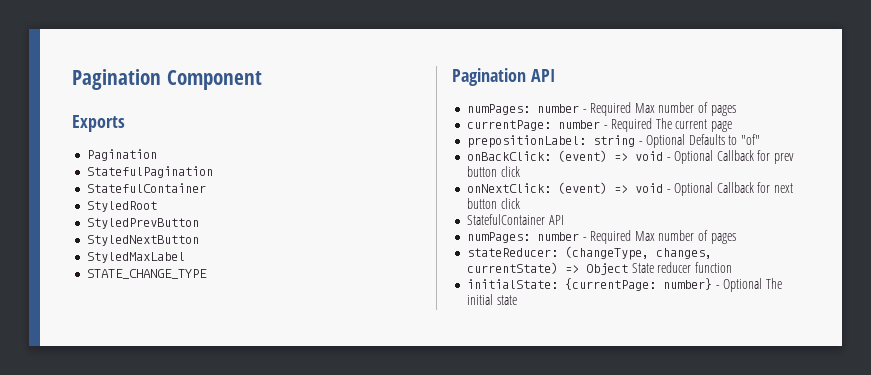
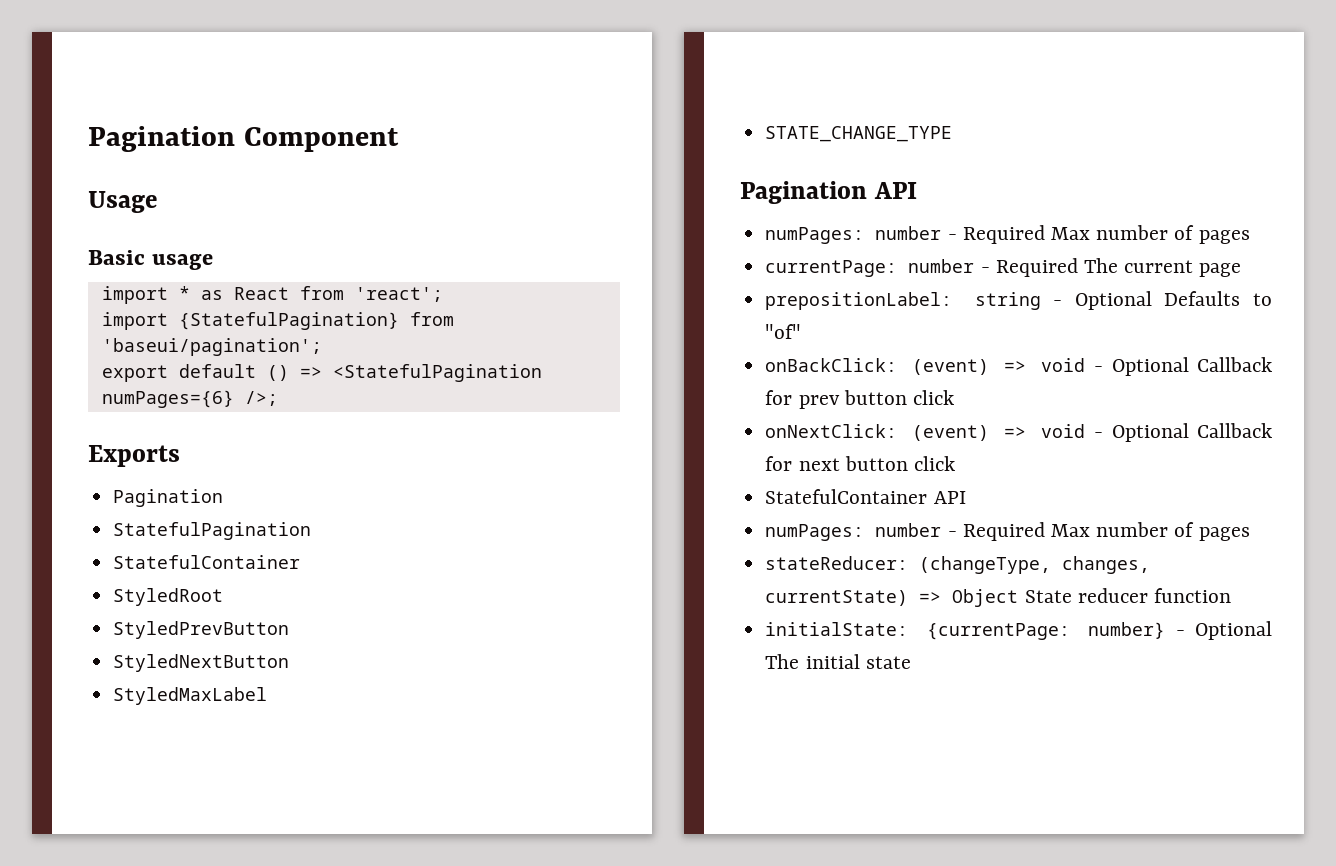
+ Usage
+ Basic usage
+ import * as React from 'react';
+ import {StatefulPagination} from 'baseui/pagination';
+ export default () => <StatefulPagination numPages={6} />;

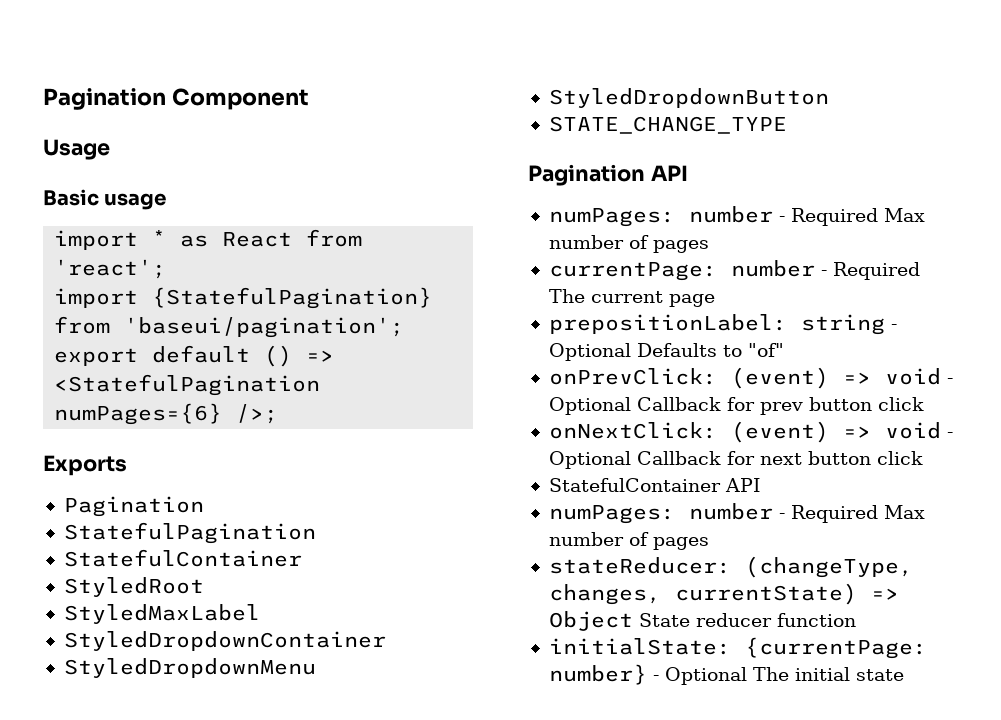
- StyledPrevButton
- StyledNextButton
  StyledMaxLabel
+ StyledDropdownContainer
+ StyledDropdownMenu
+ StyledDropdownButton
- onBackClick: (event) => void - Optional Callback for prev button click
+ onPrevClick: (event) => void - Optional Callback for prev button click

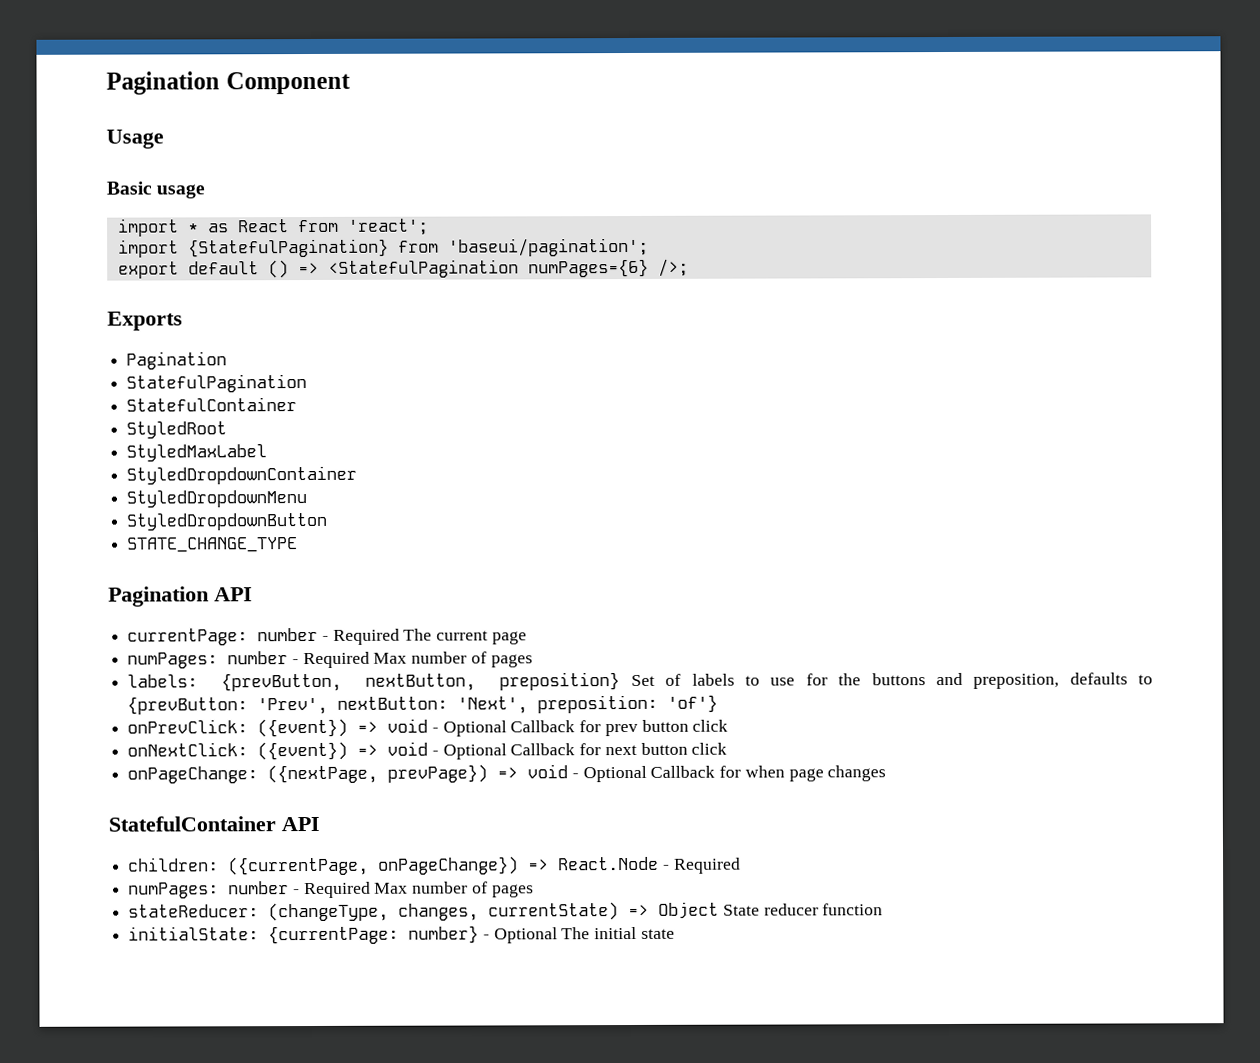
  Pagination API
+ currentPage: number - Required The current page
  numPages: number - Required Max number of pages
- currentPage: number - Required The current page
- prepositionLabel: string - Optional Defaults to "of"
+ labels: {prevButton, nextButton, preposition} Set of labels to use for the buttons and preposition, defaults to {prevButton: 'Prev', nextButton: 'Next', preposition: 'of'}
- onPrevClick: (event) => void - Optional Callback for prev button click
+ onPrevClick: ({event}) => void - Optional Callback for prev button click
- onNextClick: (event) => void - Optional Callback for next button click
+ onNextClick: ({event}) => void - Optional Callback for next button click
+ onPageChange: ({nextPage, prevPage}) => void - Optional Callback for when page changes
  StatefulContainer API
+ children: ({currentPage, onPageChange}) => React.Node - Required

